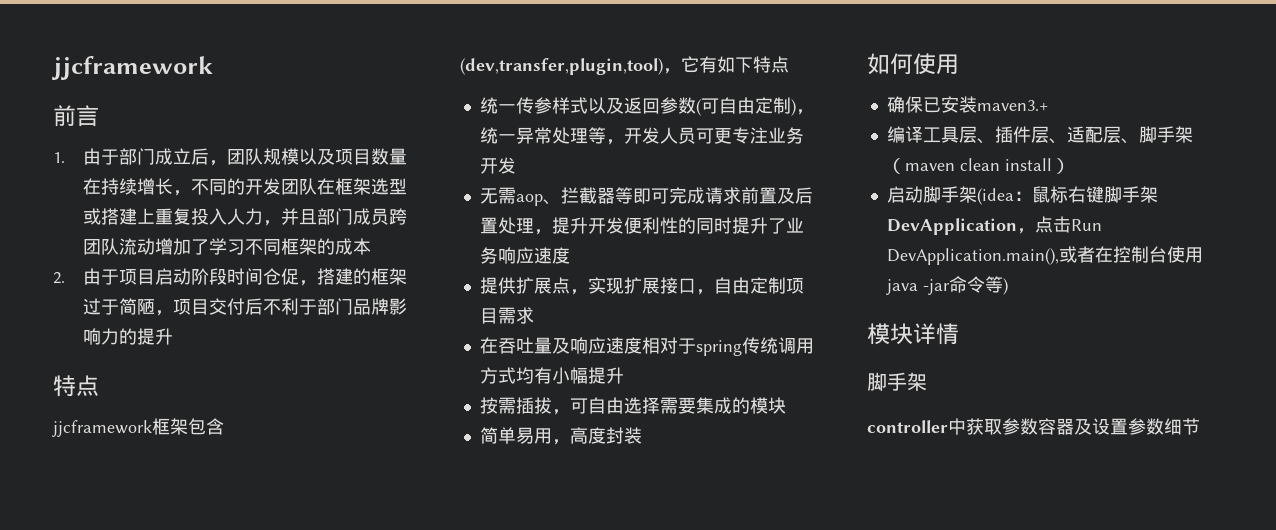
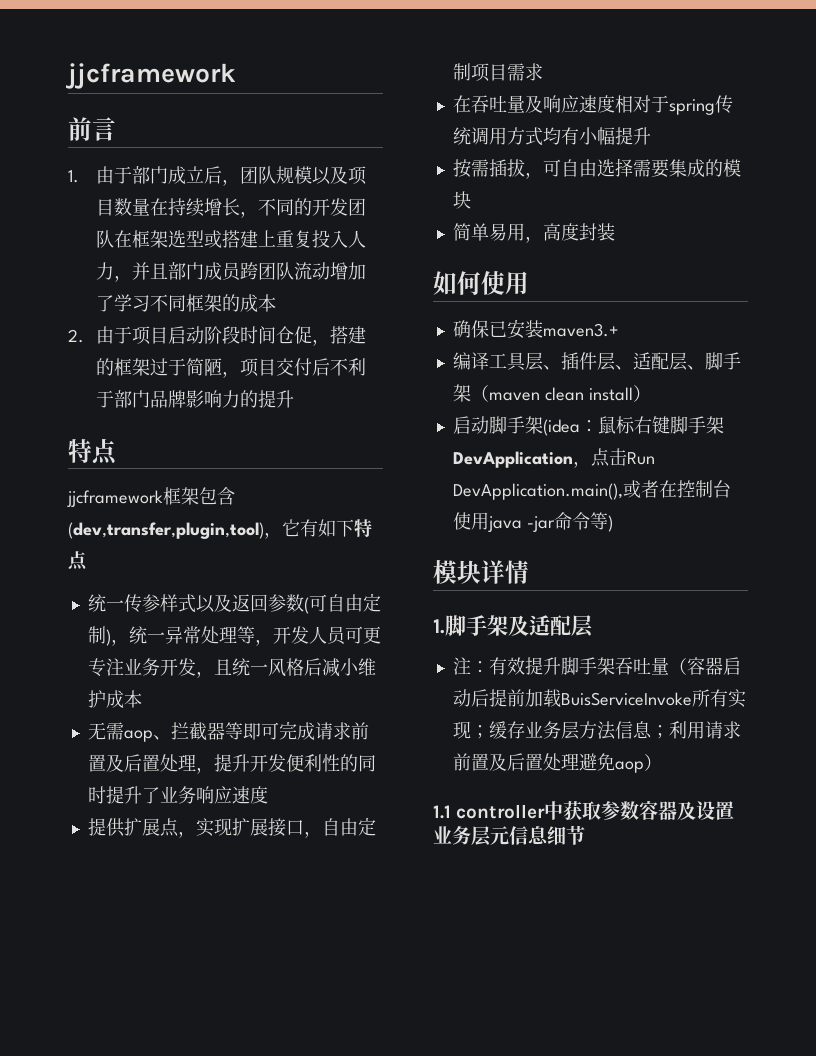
- 统一传参样式以及返回参数(可自由定制)，统一异常处理等，开发人员可更专注业务开发
+ 统一传参样式以及返回参数(可自由定制)，统一异常处理等，开发人员可更专注业务开发，且统一风格后减小维护成本
  模块详情
- 脚手架
- controller中获取参数容器及设置参数细节
+ 1.脚手架及适配层
+ 注：有效提升脚手架吞吐量（容器启动后提前加载BuisServiceInvoke所有实现；缓存业务层方法信息；利用请求前置及后置处理避免aop）
+ 1.1 controller中获取参数容器及设置业务层元信息细节

